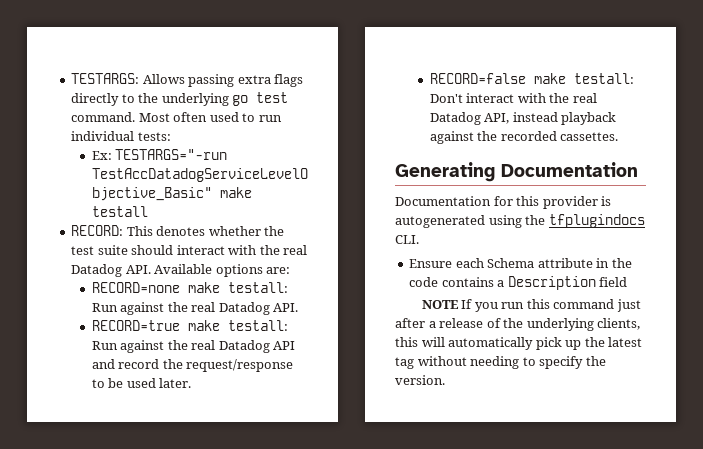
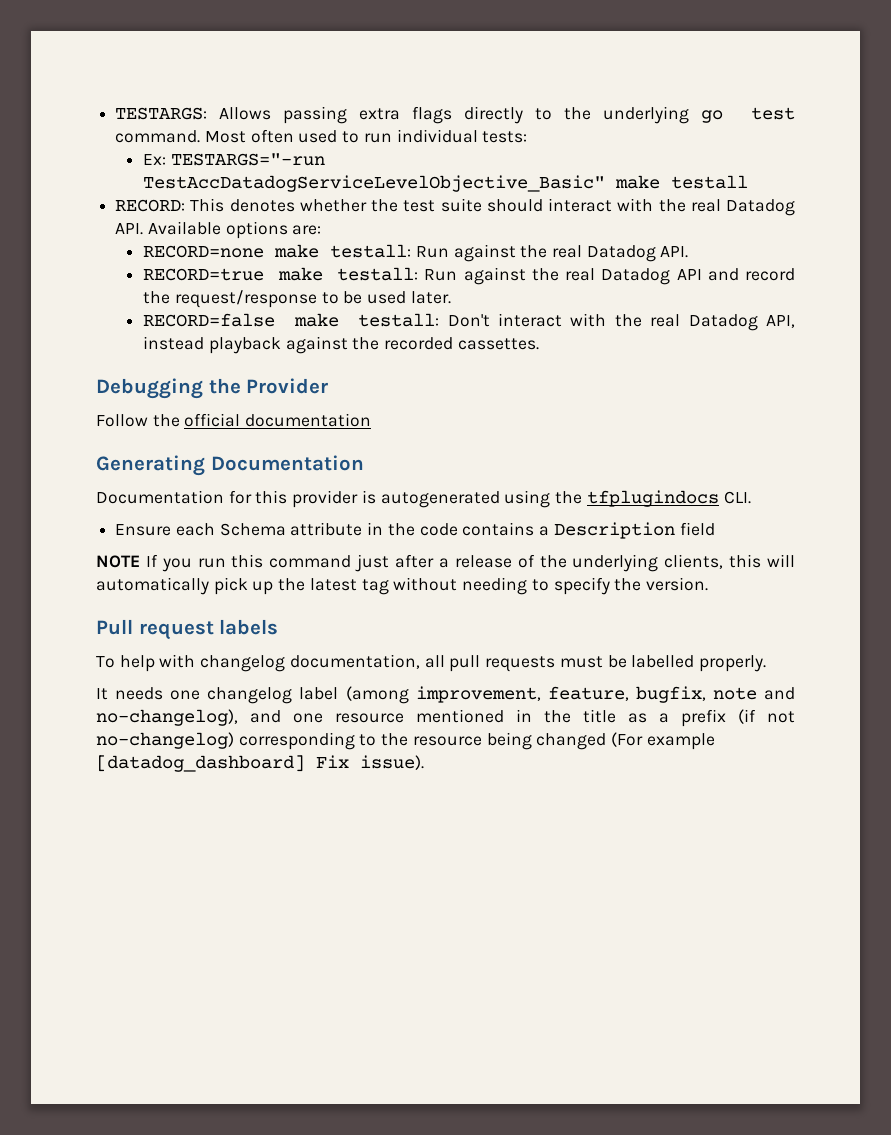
+ Debugging the Provider
+ Follow the official documentation
+ Pull request labels
+ To help with changelog documentation, all pull requests must be labelled properly.
+ It needs one changelog label (among improvement, feature, bugfix, note and no-changelog), and one resource mentioned in the title as a prefix (if not no-changelog) corresponding to the resource being changed (For example [datadog_dashboard] Fix issue).

